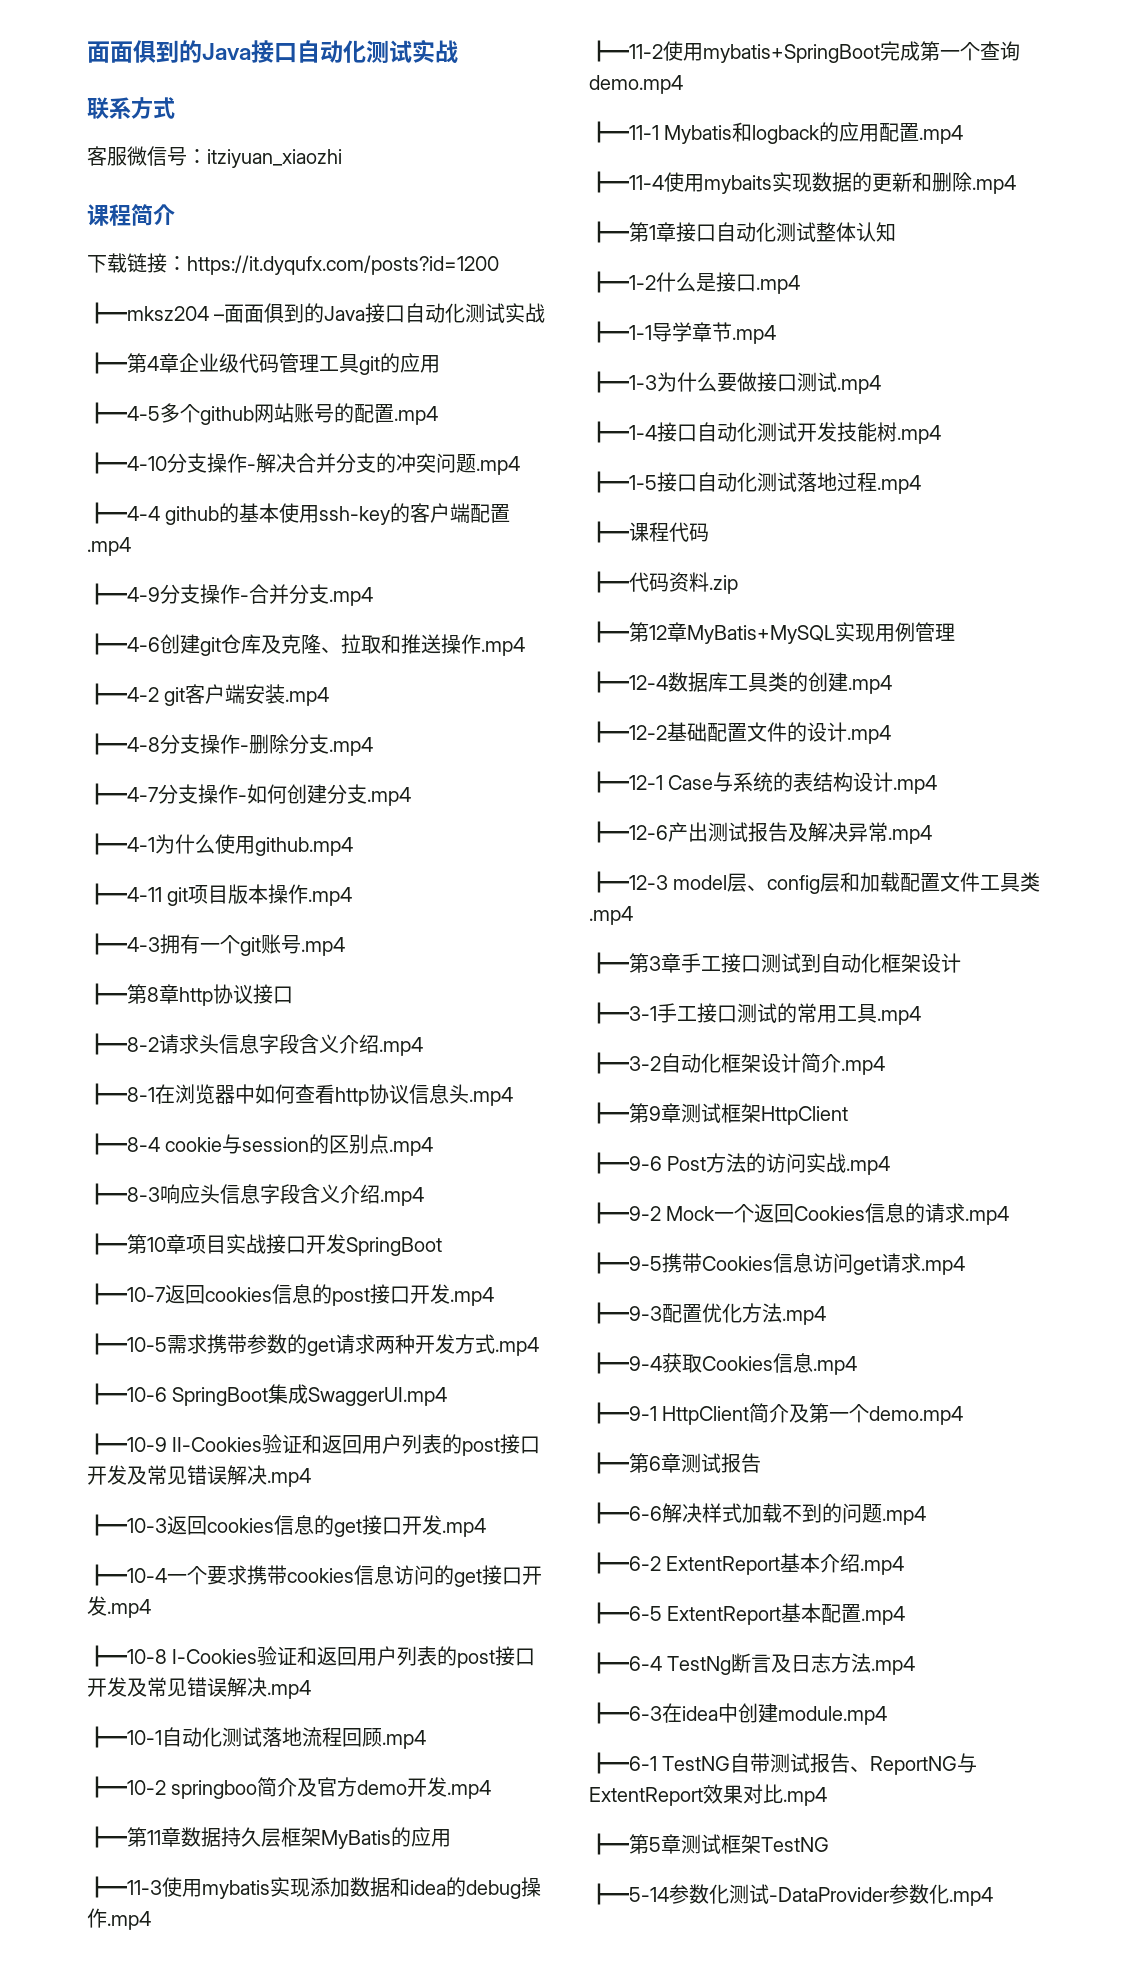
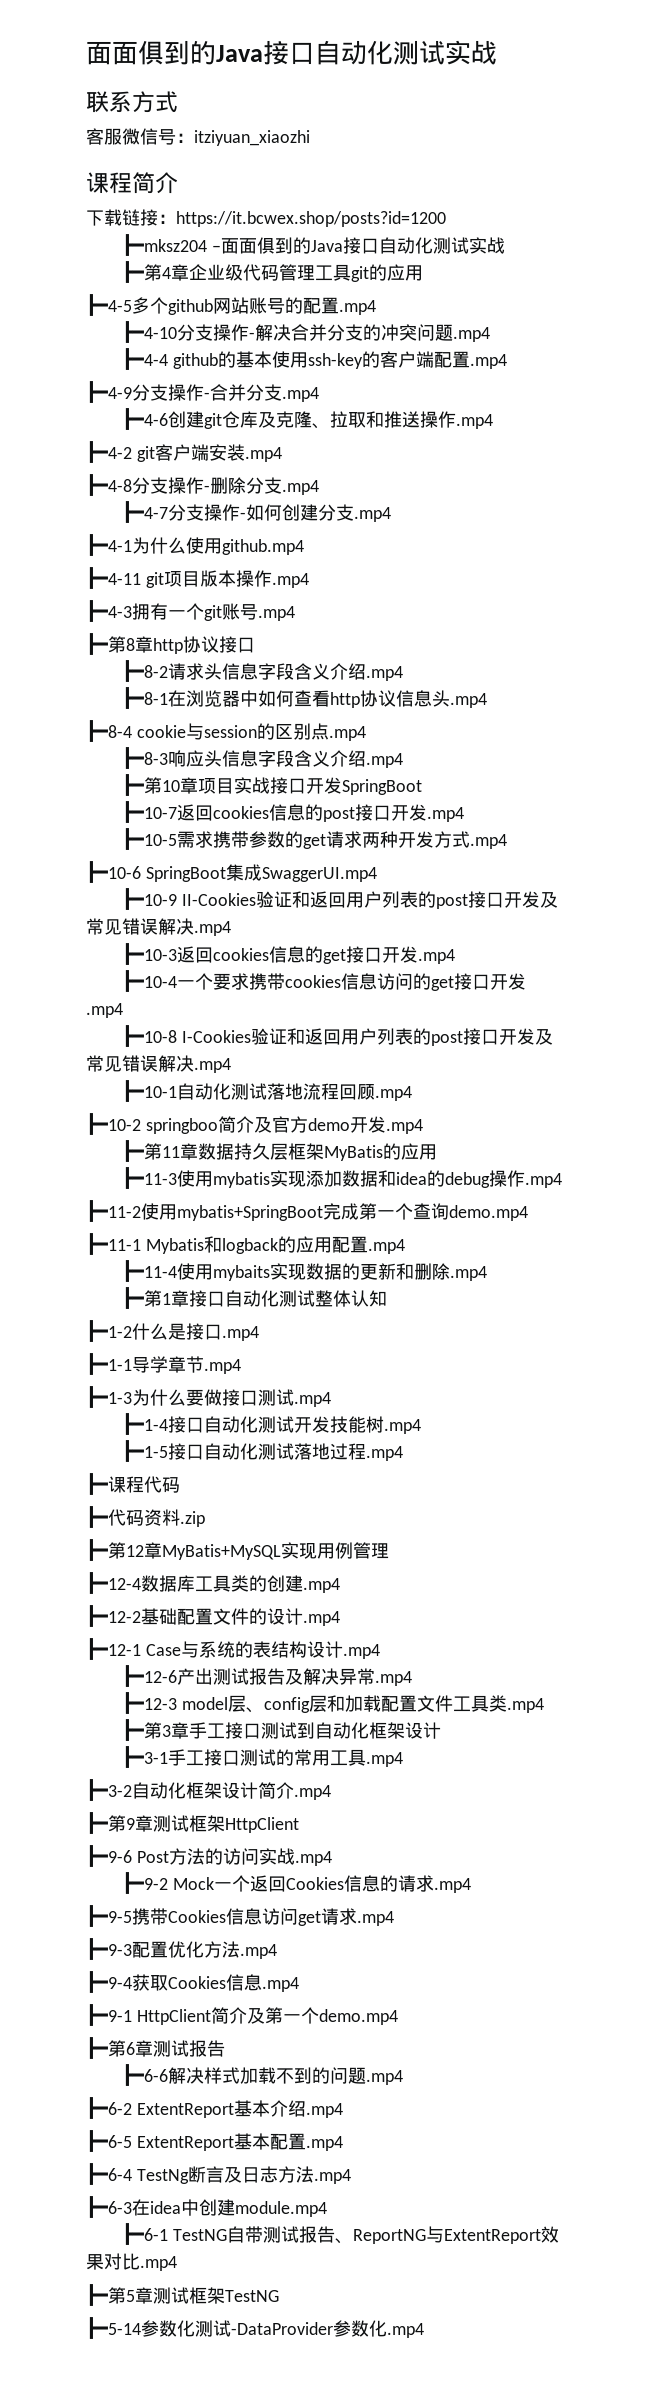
- 下载链接：https://it.dyqufx.com/posts?id=1200
+ 下载链接：https://it.bcwex.shop/posts?id=1200

